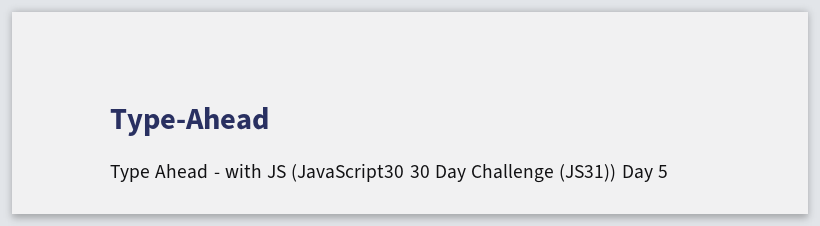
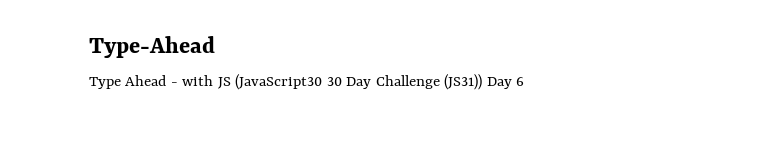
- Type Ahead - with JS (JavaScript30 30 Day Challenge (JS31)) Day 5
+ Type Ahead - with JS (JavaScript30 30 Day Challenge (JS31)) Day 6

